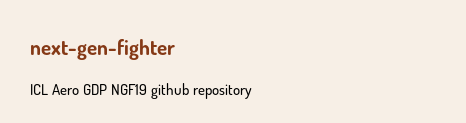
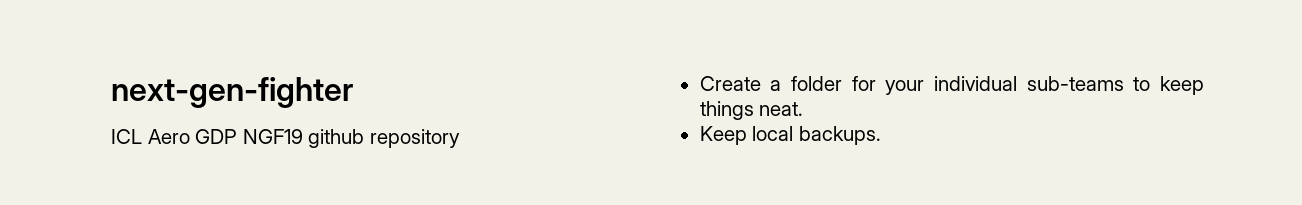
+ Create a folder for your individual sub-teams to keep things neat.
+ Keep local backups.

